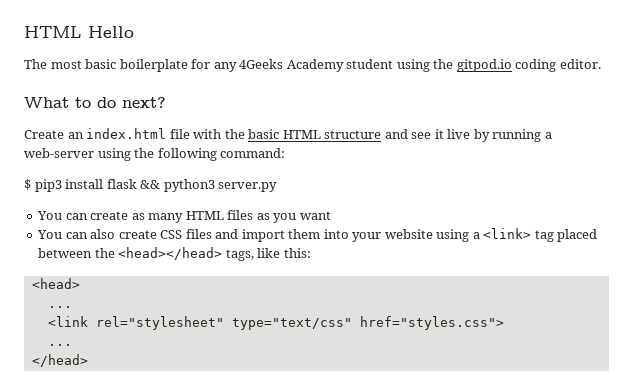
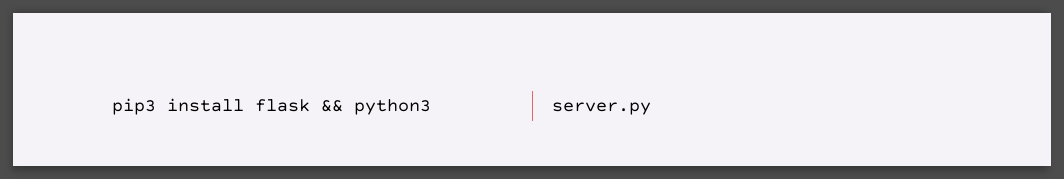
- HTML Hello
- The most basic boilerplate for any 4Geeks Academy student using the gitpod.io coding editor.
- What to do next?
- Create an index.html file with the basic HTML structure and see it live by running a web-server using the following command:
- $ pip3 install flask && python3 server.py
+ pip3 install flask && python3 server.py
- You can create as many HTML files as you want
- You can also create CSS files and import them into your website using a <link> tag placed between the <head></head> tags, like this:
- <head>
- ...
- <link rel="stylesheet" type="text/css" href="styles.css">
- ...
- </head>

